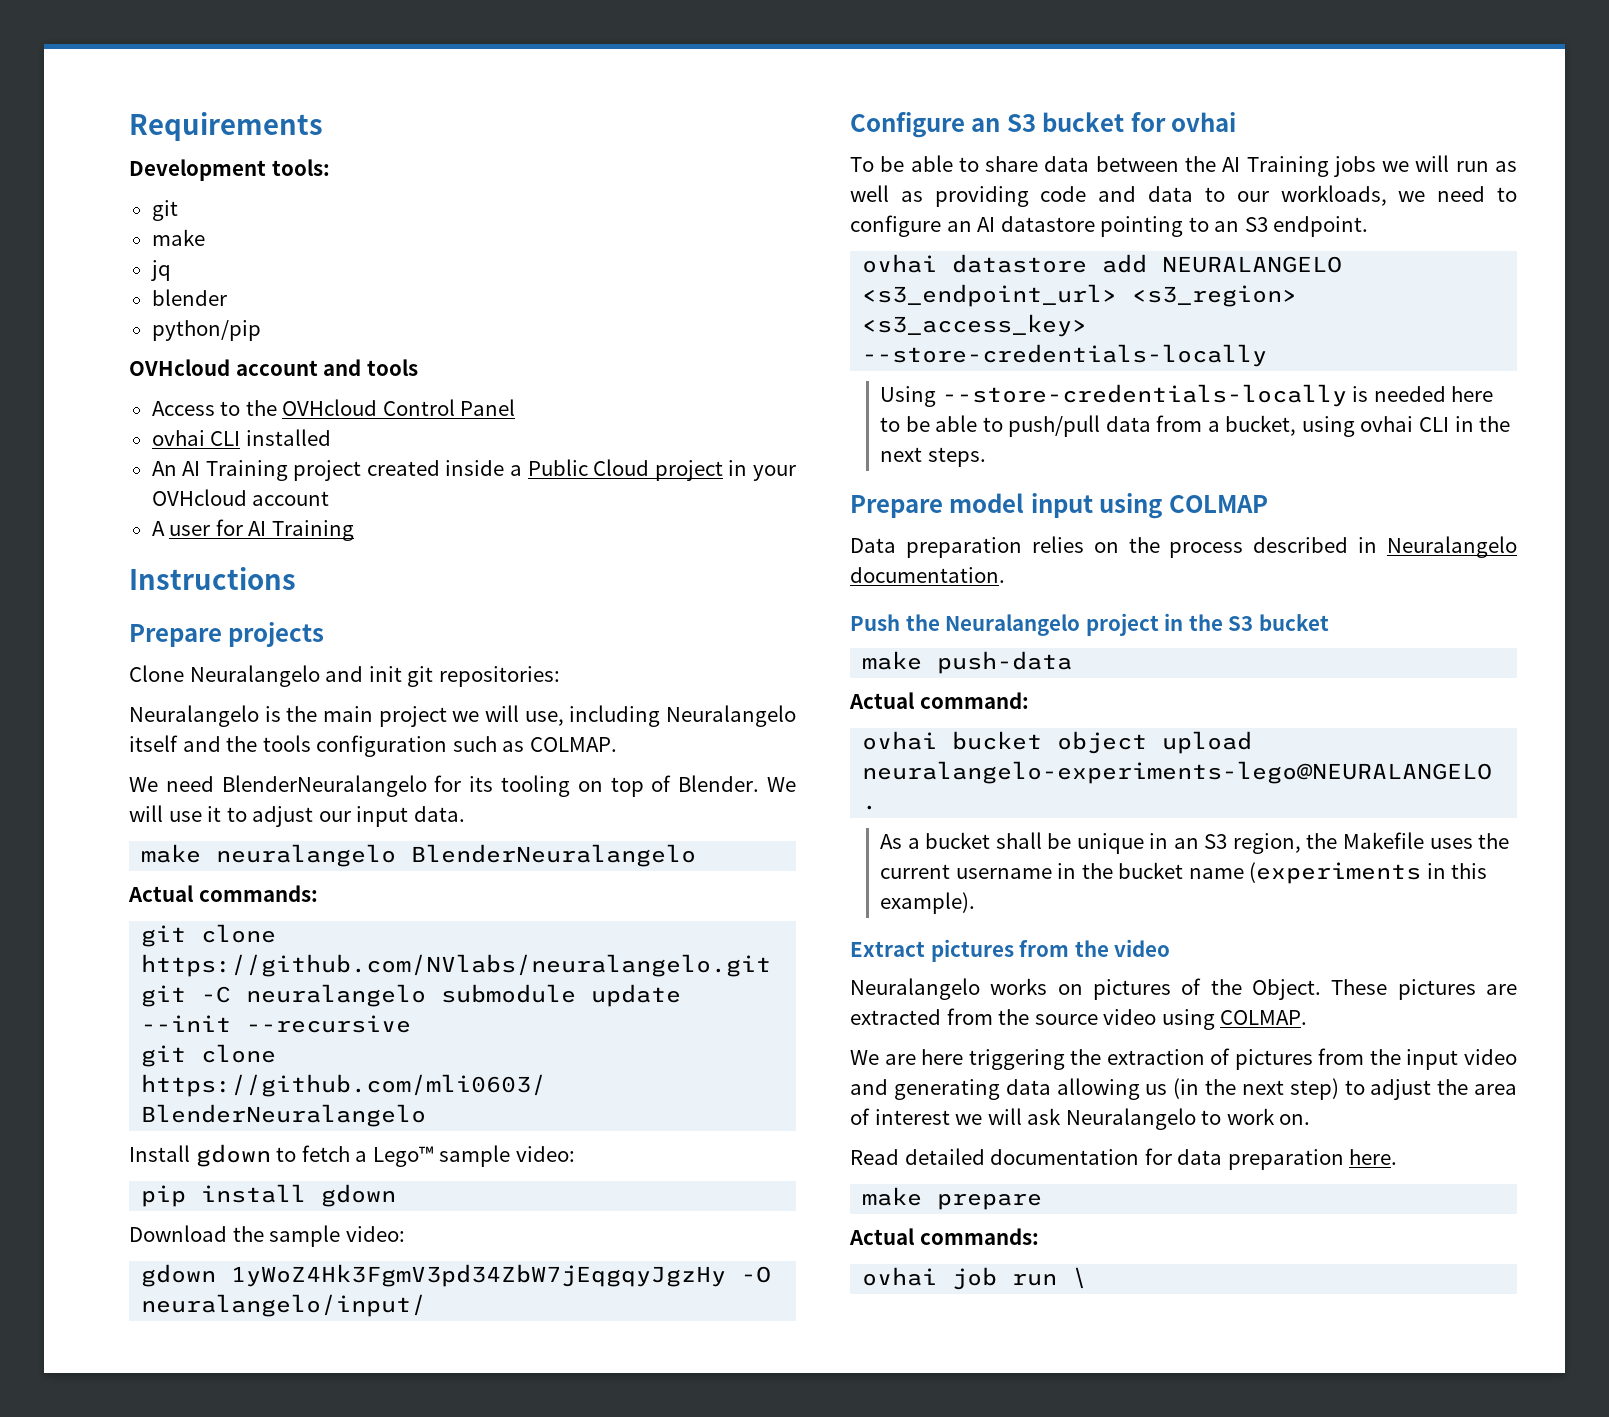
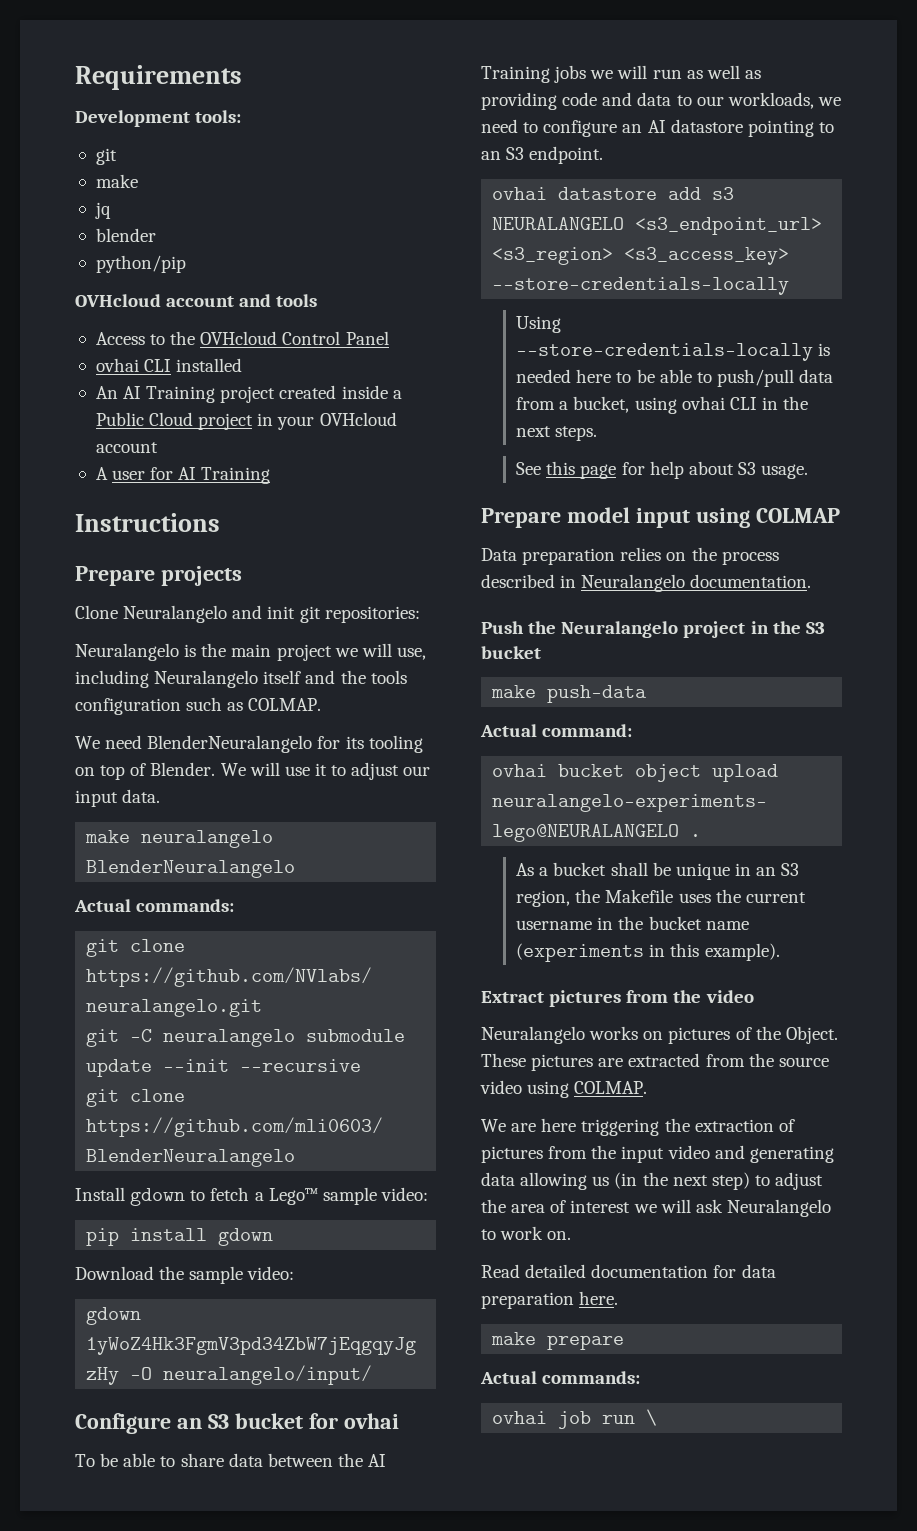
- ovhai datastore add NEURALANGELO <s3_endpoint_url> <s3_region> <s3_access_key> --store-credentials-locally
+ ovhai datastore add s3 NEURALANGELO <s3_endpoint_url> <s3_region> <s3_access_key> --store-credentials-locally
+ See this page for help about S3 usage.

